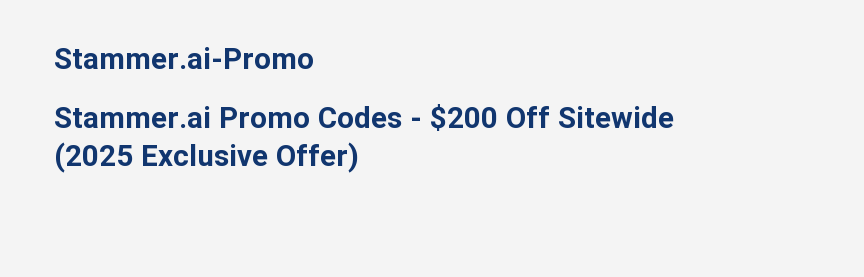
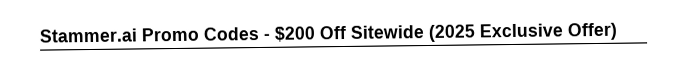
- Stammer.ai-Promo

